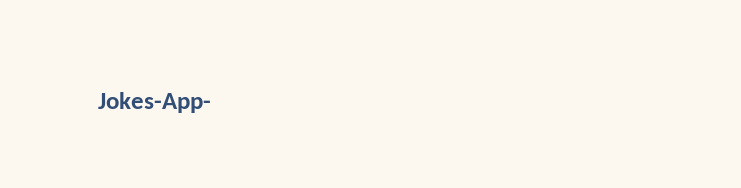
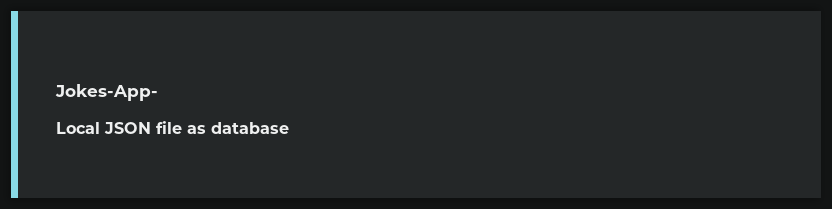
+ Local JSON file as database

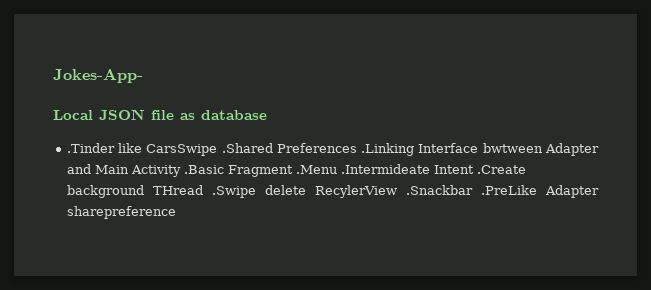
+ .Tinder like CarsSwipe .Shared Preferences .Linking Interface bwtween Adapter and Main Activity .Basic Fragment .Menu .Intermideate Intent .Create background THread .Swipe delete RecylerView .Snackbar .PreLike Adapter sharepreference

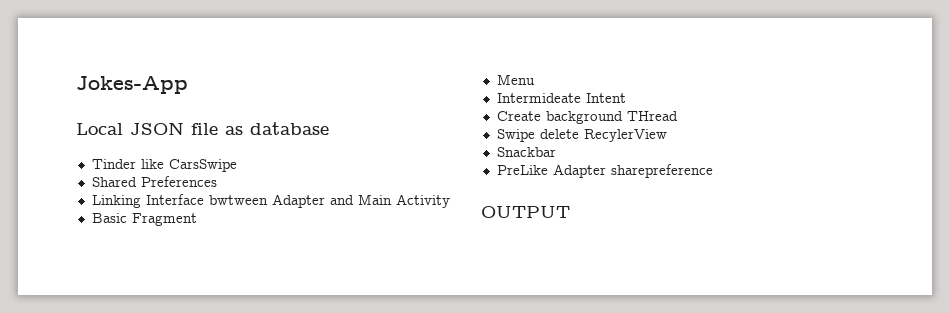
- Jokes-App-
+ Jokes-App
- .Tinder like CarsSwipe .Shared Preferences .Linking Interface bwtween Adapter and Main Activity .Basic Fragment .Menu .Intermideate Intent .Create background THread .Swipe delete RecylerView .Snackbar .PreLike Adapter sharepreference
+ Tinder like CarsSwipe
+ Shared Preferences
+ Linking Interface bwtween Adapter and Main Activity
+ Basic Fragment
+ Menu
+ Intermideate Intent
+ Create background THread
+ Swipe delete RecylerView
+ Snackbar
+ PreLike Adapter sharepreference
+ OUTPUT

